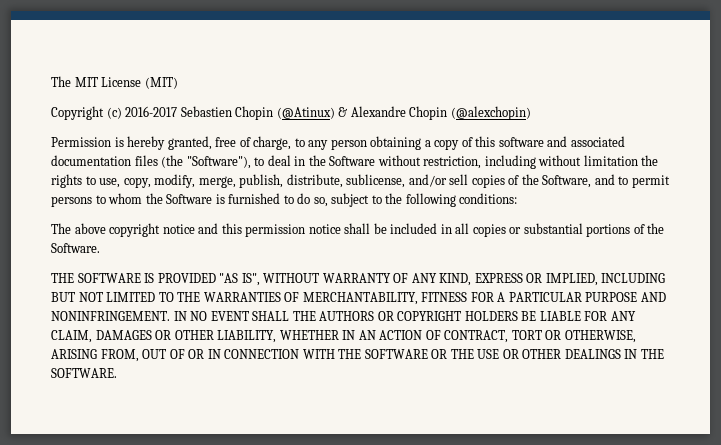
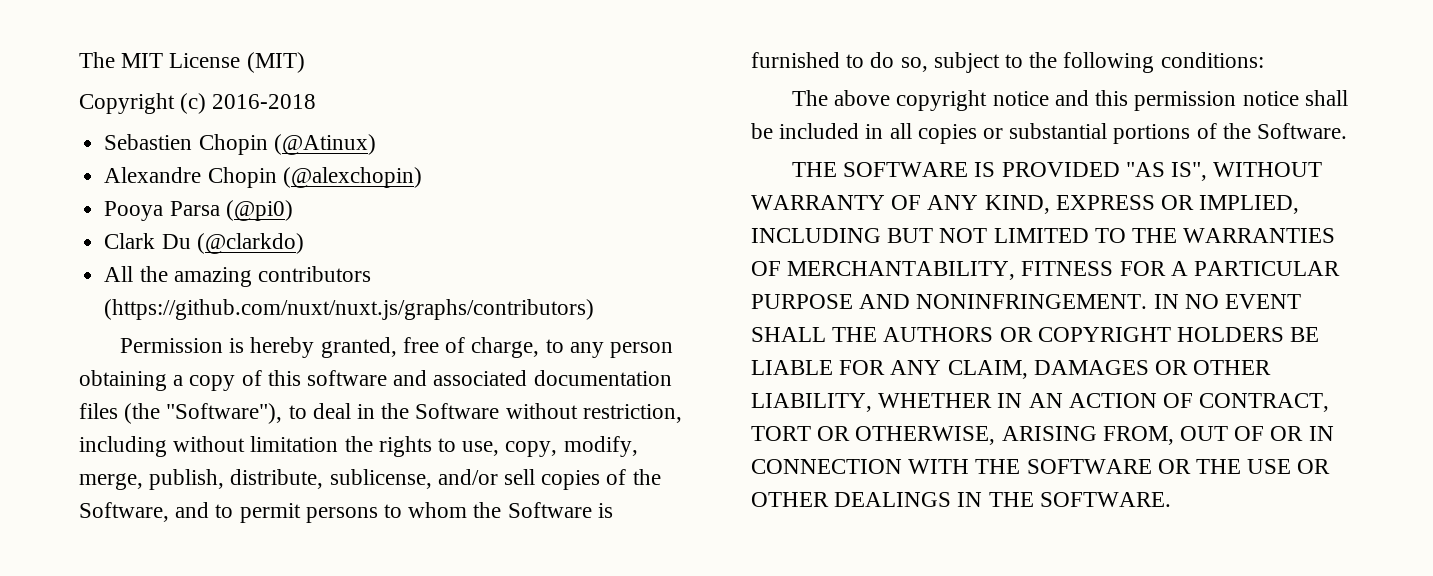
- Copyright (c) 2016-2017 Sebastien Chopin (@Atinux) & Alexandre Chopin (@alexchopin)
+ Copyright (c) 2016-2018
+ Sebastien Chopin (@Atinux)
+ Alexandre Chopin (@alexchopin)
+ Pooya Parsa (@pi0)
+ Clark Du (@clarkdo)
+ All the amazing contributors (https://github.com/nuxt/nuxt.js/graphs/contributors)

